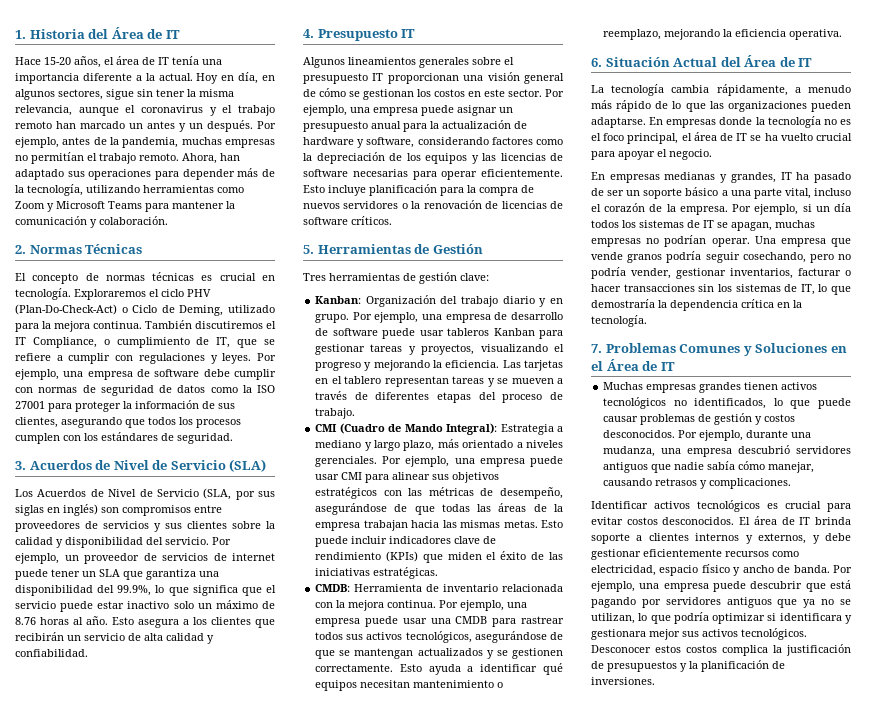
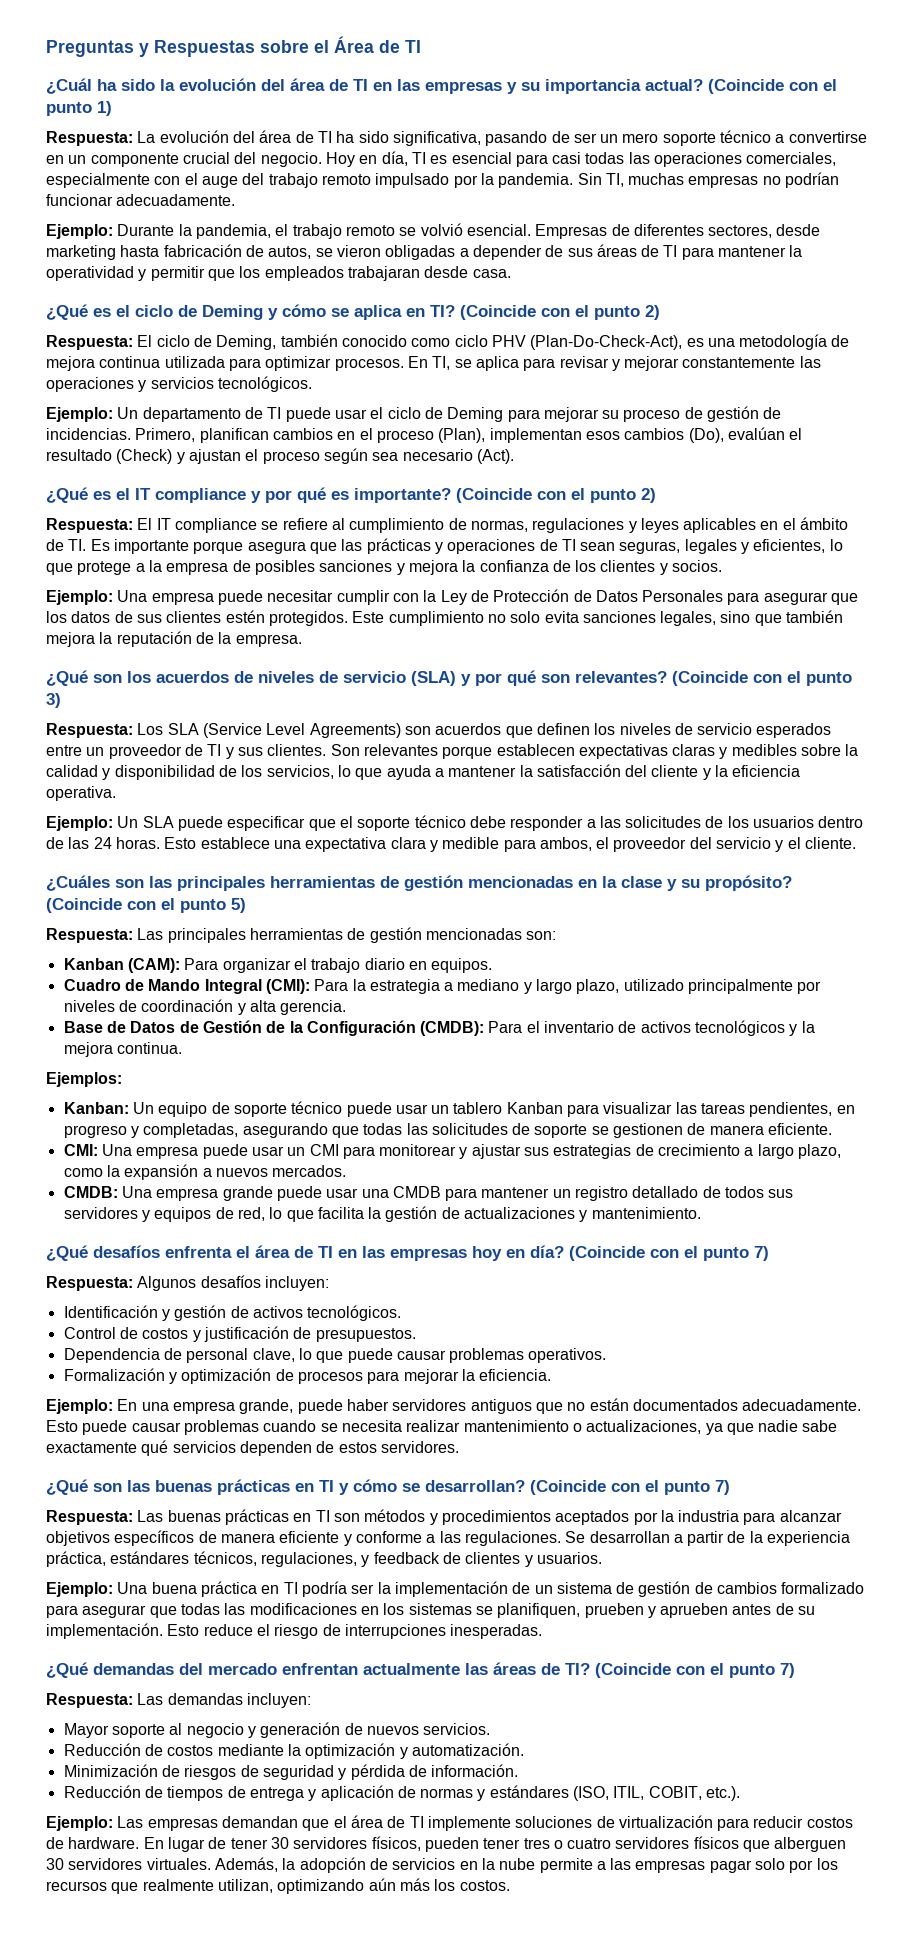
- 1. Historia del Área de IT
- Hace 15-20 años, el área de IT tenía una importancia diferente a la actual. Hoy en día, en algunos sectores, sigue sin tener la misma relevancia, aunque el coronavirus y el trabajo remoto han marcado un antes y un después. Por ejemplo, antes de la pandemia, muchas empresas no permitían el trabajo remoto. Ahora, han adaptado sus operaciones para depender más de la tecnología, utilizando herramientas como Zoom y Microsoft Teams para mantener la comunicación y colaboración.
- 2. Normas Técnicas
- El concepto de normas técnicas es crucial en tecnología. Exploraremos el ciclo PHV (Plan-Do-Check-Act) o Ciclo de Deming, utilizado para la mejora continua. También discutiremos el IT Compliance, o cumplimiento de IT, que se refiere a cumplir con regulaciones y leyes. Por ejemplo, una empresa de software debe cumplir con normas de seguridad de datos como la ISO 27001 para proteger la información de sus clientes, asegurando que todos los procesos cumplen con los estándares de seguridad.
- 3. Acuerdos de Nivel de Servicio (SLA)
- Los Acuerdos de Nivel de Servicio (SLA, por sus siglas en inglés) son compromisos entre proveedores de servicios y sus clientes sobre la calidad y disponibilidad del servicio. Por ejemplo, un proveedor de servicios de internet puede tener un SLA que garantiza una disponibilidad del 99.9%, lo que significa que el servicio puede estar inactivo solo un máximo de 8.76 horas al año. Esto asegura a los clientes que recibirán un servicio de alta calidad y confiabilidad.
- 4. Presupuesto IT
- Algunos lineamientos generales sobre el presupuesto IT proporcionan una visión general de cómo se gestionan los costos en este sector. Por ejemplo, una empresa puede asignar un presupuesto anual para la actualización de hardware y software, considerando factores como la depreciación de los equipos y las licencias de software necesarias para operar eficientemente. Esto incluye planificación para la compra de nuevos servidores o la renovación de licencias de software críticos.
- 5. Herramientas de Gestión
- Tres herramientas de gestión clave:
- Kanban: Organización del trabajo diario y en grupo. Por ejemplo, una empresa de desarrollo de software puede usar tableros Kanban para gestionar tareas y proyectos, visualizando el progreso y mejorando la eficiencia. Las tarjetas en el tablero representan tareas y se mueven a través de diferentes etapas del proceso de trabajo.
- CMI (Cuadro de Mando Integral): Estrategia a mediano y largo plazo, más orientado a niveles gerenciales. Por ejemplo, una empresa puede usar CMI para alinear sus objetivos estratégicos con las métricas de desempeño, asegurándose de que todas las áreas de la empresa trabajan hacia las mismas metas. Esto puede incluir indicadores clave de rendimiento (KPIs) que miden el éxito de las iniciativas estratégicas.
- CMDB: Herramienta de inventario relacionada con la mejora continua. Por ejemplo, una empresa puede usar una CMDB para rastrear todos sus activos tecnológicos, asegurándose de que se mantengan actualizados y se gestionen correctamente. Esto ayuda a identificar qué equipos necesitan mantenimiento o reemplazo, mejorando la eficiencia operativa.
- 6. Situación Actual del Área de IT
- La tecnología cambia rápidamente, a menudo más rápido de lo que las organizaciones pueden adaptarse. En empresas donde la tecnología no es el foco principal, el área de IT se ha vuelto crucial para apoyar el negocio.
- En empresas medianas y grandes, IT ha pasado de ser un soporte básico a una parte vital, incluso el corazón de la empresa. Por ejemplo, si un día todos los sistemas de IT se apagan, muchas empresas no podrían operar. Una empresa que vende granos podría seguir cosechando, pero no podría vender, gestionar inventarios, facturar o hacer transacciones sin los sistemas de IT, lo que demostraría la dependencia crítica en la tecnología.
- 7. Problemas Comunes y Soluciones en el Área de IT
- Muchas empresas grandes tienen activos tecnológicos no identificados, lo que puede causar problemas de gestión y costos desconocidos. Por ejemplo, durante una mudanza, una empresa descubrió servidores antiguos que nadie sabía cómo manejar, causando retrasos y complicaciones.
- Identificar activos tecnológicos es crucial para evitar costos desconocidos. El área de IT brinda soporte a clientes internos y externos, y debe gestionar eficientemente recursos como electricidad, espacio físico y ancho de banda. Por ejemplo, una empresa puede descubrir que está pagando por servidores antiguos que ya no se utilizan, lo que podría optimizar si identificara y gestionara mejor sus activos tecnológicos. Desconocer estos costos complica la justificación de presupuestos y la planificación de inversiones.
+ Preguntas y Respuestas sobre el Área de TI
+ ¿Cuál ha sido la evolución del área de TI en las empresas y su importancia actual? (Coincide con el punto 1)
+ Respuesta: La evolución del área de TI ha sido significativa, pasando de ser un mero soporte técnico a convertirse en un componente crucial del negocio. Hoy en día, TI es esencial para casi todas las operaciones comerciales, especialmente con el auge del trabajo remoto impulsado por la pandemia. Sin TI, muchas empresas no podrían funcionar adecuadamente.
+ Ejemplo: Durante la pandemia, el trabajo remoto se volvió esencial. Empresas de diferentes sectores, desde marketing hasta fabricación de autos, se vieron obligadas a depender de sus áreas de TI para mantener la operatividad y permitir que los empleados trabajaran desde casa.
+ ¿Qué es el ciclo de Deming y cómo se aplica en TI? (Coincide con el punto 2)
+ Respuesta: El ciclo de Deming, también conocido como ciclo PHV (Plan-Do-Check-Act), es una metodología de mejora continua utilizada para optimizar procesos. En TI, se aplica para revisar y mejorar constantemente las operaciones y servicios tecnológicos.
+ Ejemplo: Un departamento de TI puede usar el ciclo de Deming para mejorar su proceso de gestión de incidencias. Primero, planifican cambios en el proceso (Plan), implementan esos cambios (Do), evalúan el resultado (Check) y ajustan el proceso según sea necesario (Act).
+ ¿Qué es el IT compliance y por qué es importante? (Coincide con el punto 2)
+ Respuesta: El IT compliance se refiere al cumplimiento de normas, regulaciones y leyes aplicables en el ámbito de TI. Es importante porque asegura que las prácticas y operaciones de TI sean seguras, legales y eficientes, lo que protege a la empresa de posibles sanciones y mejora la confianza de los clientes y socios.
+ Ejemplo: Una empresa puede necesitar cumplir con la Ley de Protección de Datos Personales para asegurar que los datos de sus clientes estén protegidos. Este cumplimiento no solo evita sanciones legales, sino que también mejora la reputación de la empresa.
+ ¿Qué son los acuerdos de niveles de servicio (SLA) y por qué son relevantes? (Coincide con el punto 3)
+ Respuesta: Los SLA (Service Level Agreements) son acuerdos que definen los niveles de servicio esperados entre un proveedor de TI y sus clientes. Son relevantes porque establecen expectativas claras y medibles sobre la calidad y disponibilidad de los servicios, lo que ayuda a mantener la satisfacción del cliente y la eficiencia operativa.
+ Ejemplo: Un SLA puede especificar que el soporte técnico debe responder a las solicitudes de los usuarios dentro de las 24 horas. Esto establece una expectativa clara y medible para ambos, el proveedor del servicio y el cliente.
+ ¿Cuáles son las principales herramientas de gestión mencionadas en la clase y su propósito? (Coincide con el punto 5)
+ Respuesta: Las principales herramientas de gestión mencionadas son:
+ Kanban (CAM): Para organizar el trabajo diario en equipos.
+ Cuadro de Mando Integral (CMI): Para la estrategia a mediano y largo plazo, utilizado principalmente por niveles de coordinación y alta gerencia.
+ Base de Datos de Gestión de la Configuración (CMDB): Para el inventario de activos tecnológicos y la mejora continua.
+ Ejemplos:
+ Kanban: Un equipo de soporte técnico puede usar un tablero Kanban para visualizar las tareas pendientes, en progreso y completadas, asegurando que todas las solicitudes de soporte se gestionen de manera eficiente.
+ CMI: Una empresa puede usar un CMI para monitorear y ajustar sus estrategias de crecimiento a largo plazo, como la expansión a nuevos mercados.
+ CMDB: Una empresa grande puede usar una CMDB para mantener un registro detallado de todos sus servidores y equipos de red, lo que facilita la gestión de actualizaciones y mantenimiento.
+ ¿Qué desafíos enfrenta el área de TI en las empresas hoy en día? (Coincide con el punto 7)
+ Respuesta: Algunos desafíos incluyen:
+ Identificación y gestión de activos tecnológicos.
+ Control de costos y justificación de presupuestos.
+ Dependencia de personal clave, lo que puede causar problemas operativos.
+ Formalización y optimización de procesos para mejorar la eficiencia.
+ Ejemplo: En una empresa grande, puede haber servidores antiguos que no están documentados adecuadamente. Esto puede causar problemas cuando se necesita realizar mantenimiento o actualizaciones, ya que nadie sabe exactamente qué servicios dependen de estos servidores.
+ ¿Qué son las buenas prácticas en TI y cómo se desarrollan? (Coincide con el punto 7)
+ Respuesta: Las buenas prácticas en TI son métodos y procedimientos aceptados por la industria para alcanzar objetivos específicos de manera eficiente y conforme a las regulaciones. Se desarrollan a partir de la experiencia práctica, estándares técnicos, regulaciones, y feedback de clientes y usuarios.
+ Ejemplo: Una buena práctica en TI podría ser la implementación de un sistema de gestión de cambios formalizado para asegurar que todas las modificaciones en los sistemas se planifiquen, prueben y aprueben antes de su implementación. Esto reduce el riesgo de interrupciones inesperadas.
+ ¿Qué demandas del mercado enfrentan actualmente las áreas de TI? (Coincide con el punto 7)
+ Respuesta: Las demandas incluyen:
+ Mayor soporte al negocio y generación de nuevos servicios.
+ Reducción de costos mediante la optimización y automatización.
+ Minimización de riesgos de seguridad y pérdida de información.
+ Reducción de tiempos de entrega y aplicación de normas y estándares (ISO, ITIL, COBIT, etc.).
+ Ejemplo: Las empresas demandan que el área de TI implemente soluciones de virtualización para reducir costos de hardware. En lugar de tener 30 servidores físicos, pueden tener tres o cuatro servidores físicos que alberguen 30 servidores virtuales. Además, la adopción de servicios en la nube permite a las empresas pagar solo por los recursos que realmente utilizan, optimizando aún más los costos.

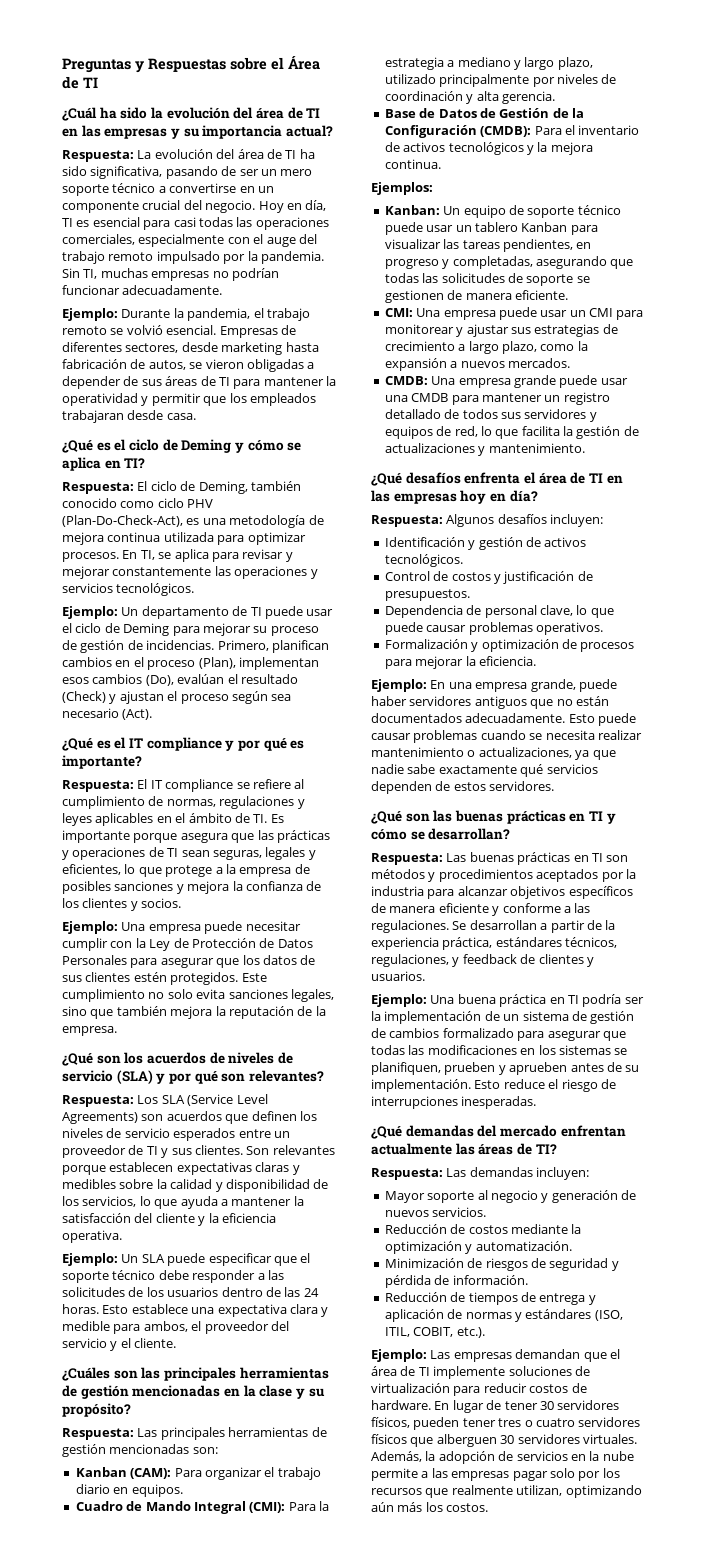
- (Coincide con el punto 1)
- ¿Qué es el ciclo de Deming y cómo se aplica en TI? (Coincide con el punto 2)
+ ¿Qué es el ciclo de Deming y cómo se aplica en TI?
- ¿Qué es el IT compliance y por qué es importante? (Coincide con el punto 2)
+ ¿Qué es el IT compliance y por qué es importante?
- (Coincide con el punto 3)
- (Coincide con el punto 5)
- ¿Qué desafíos enfrenta el área de TI en las empresas hoy en día? (Coincide con el punto 7)
+ ¿Qué desafíos enfrenta el área de TI en las empresas hoy en día?
- ¿Qué son las buenas prácticas en TI y cómo se desarrollan? (Coincide con el punto 7)
+ ¿Qué son las buenas prácticas en TI y cómo se desarrollan?
- ¿Qué demandas del mercado enfrentan actualmente las áreas de TI? (Coincide con el punto 7)
+ ¿Qué demandas del mercado enfrentan actualmente las áreas de TI?

